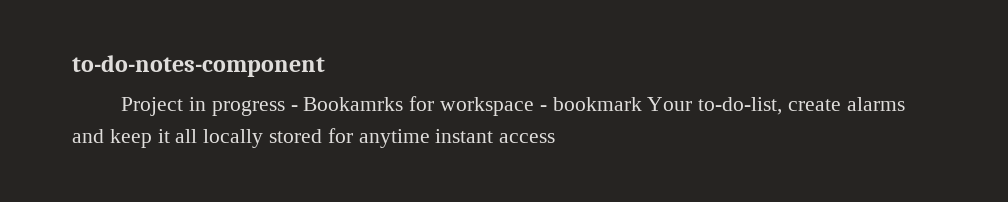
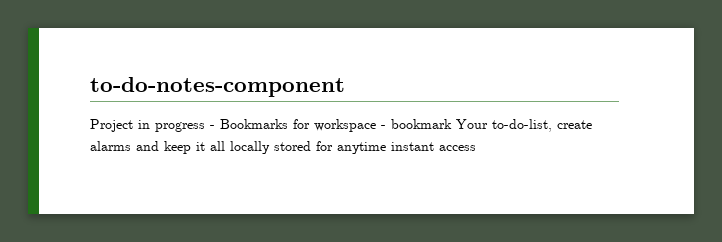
- Project in progress - Bookamrks for workspace - bookmark Your to-do-list, create alarms and keep it all locally stored for anytime instant access
+ Project in progress - Bookmarks for workspace - bookmark Your to-do-list, create alarms and keep it all locally stored for anytime instant access

